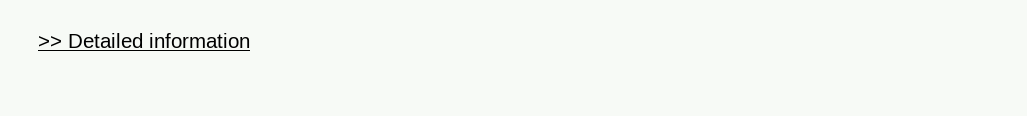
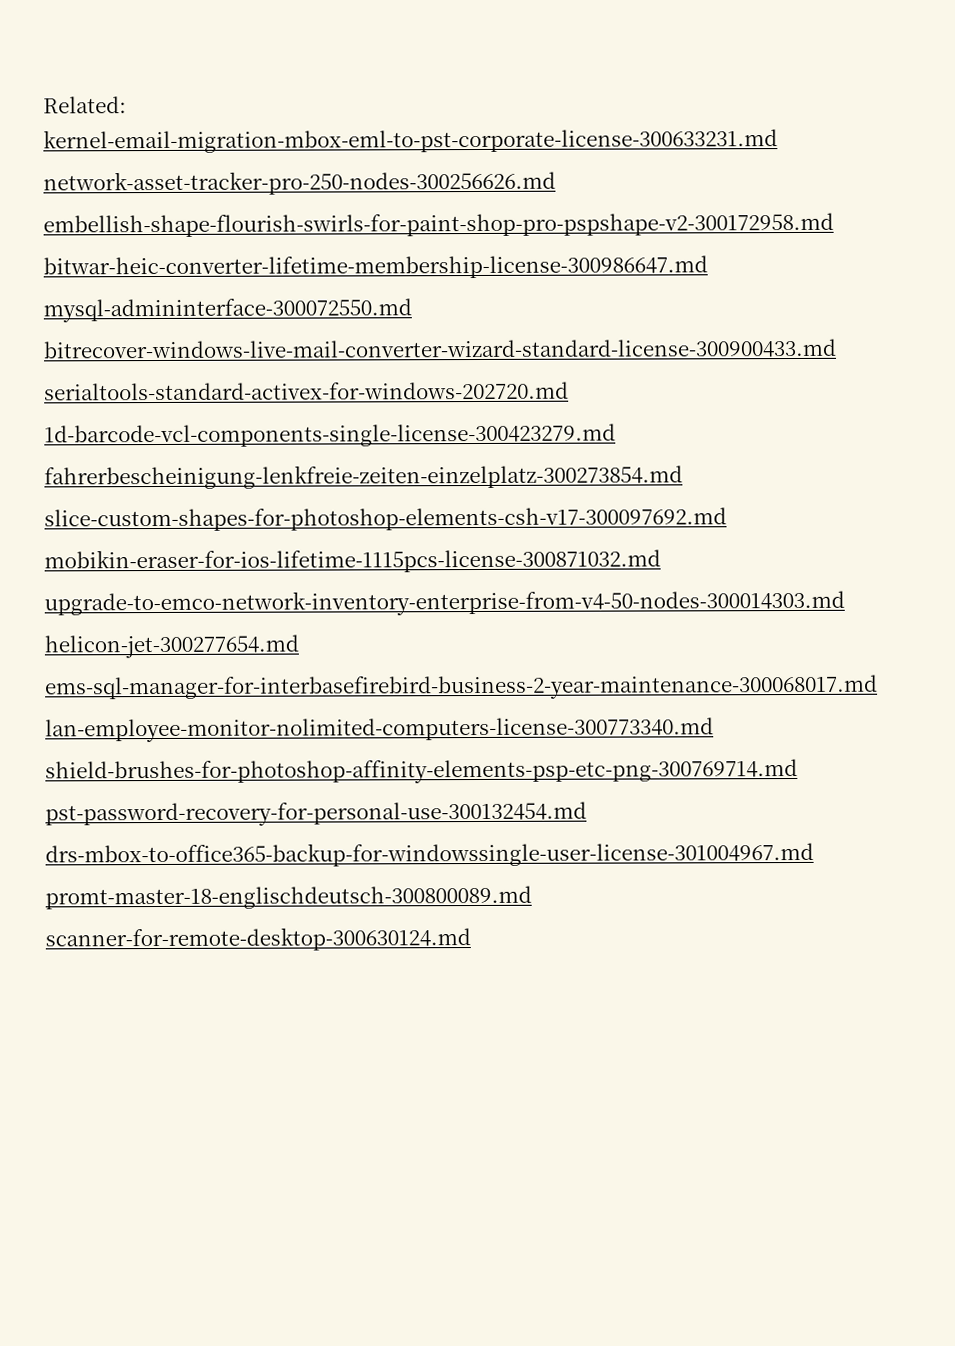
- >> Detailed information
+ Related:
+ kernel-email-migration-mbox-eml-to-pst-corporate-license-300633231.md
+ network-asset-tracker-pro-250-nodes-300256626.md
+ embellish-shape-flourish-swirls-for-paint-shop-pro-pspshape-v2-300172958.md
+ bitwar-heic-converter-lifetime-membership-license-300986647.md
+ mysql-admininterface-300072550.md
+ bitrecover-windows-live-mail-converter-wizard-standard-license-300900433.md
+ serialtools-standard-activex-for-windows-202720.md
+ 1d-barcode-vcl-components-single-license-300423279.md
+ fahrerbescheinigung-lenkfreie-zeiten-einzelplatz-300273854.md
+ slice-custom-shapes-for-photoshop-elements-csh-v17-300097692.md
+ mobikin-eraser-for-ios-lifetime-1115pcs-license-300871032.md
+ upgrade-to-emco-network-inventory-enterprise-from-v4-50-nodes-300014303.md
+ helicon-jet-300277654.md
+ ems-sql-manager-for-interbasefirebird-business-2-year-maintenance-300068017.md
+ lan-employee-monitor-nolimited-computers-license-300773340.md
+ shield-brushes-for-photoshop-affinity-elements-psp-etc-png-300769714.md
+ pst-password-recovery-for-personal-use-300132454.md
+ drs-mbox-to-office365-backup-for-windowssingle-user-license-301004967.md
+ promt-master-18-englischdeutsch-300800089.md
+ scanner-for-remote-desktop-300630124.md

